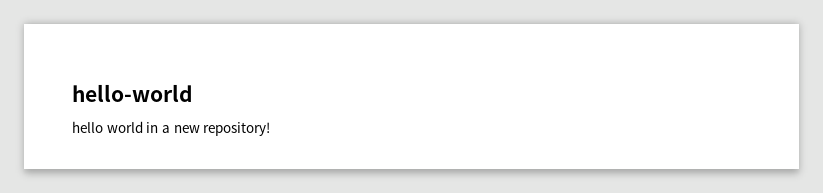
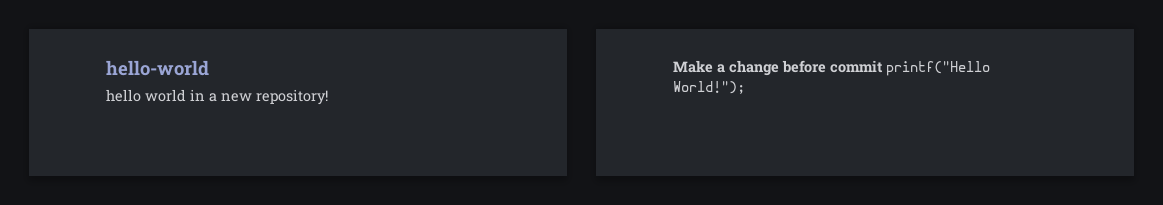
+ Make a change before commit printf("Hello World!");

